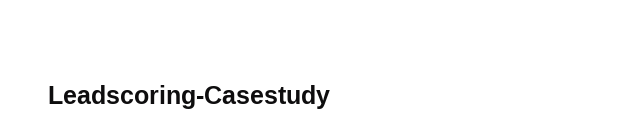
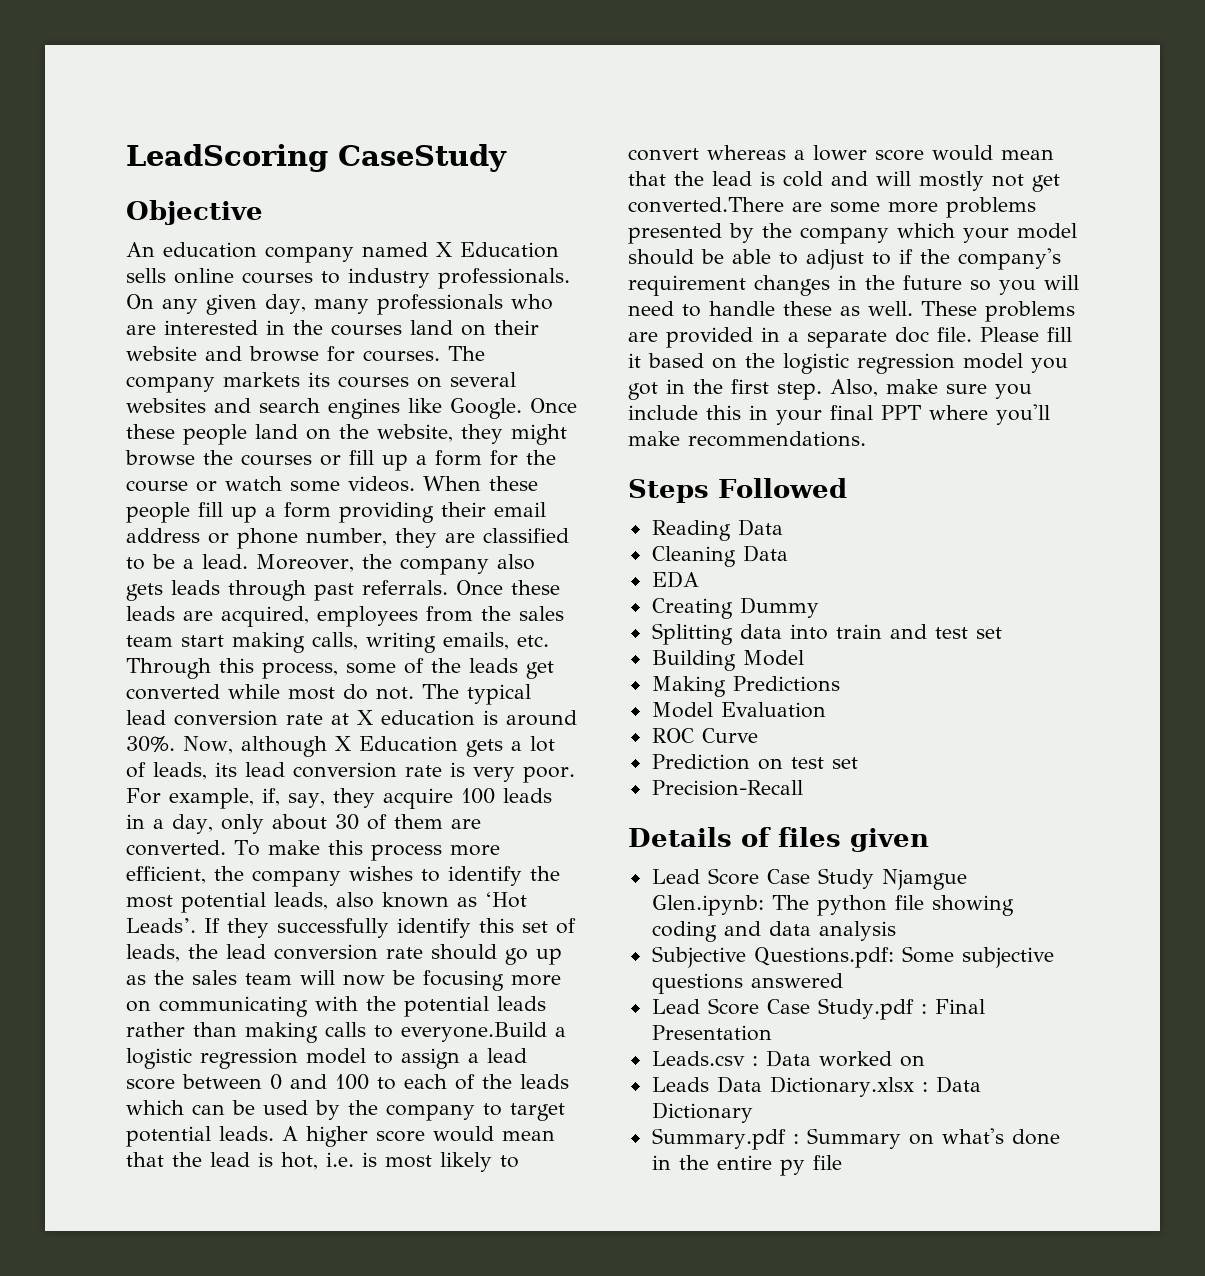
- Leadscoring-Casestudy
+ LeadScoring CaseStudy
+ Objective
+ An education company named X Education sells online courses to industry professionals. On any given day, many professionals who are interested in the courses land on their website and browse for courses. The company markets its courses on several websites and search engines like Google. Once these people land on the website, they might browse the courses or fill up a form for the course or watch some videos. When these people fill up a form providing their email address or phone number, they are classified to be a lead. Moreover, the company also gets leads through past referrals. Once these leads are acquired, employees from the sales team start making calls, writing emails, etc. Through this process, some of the leads get converted while most do not. The typical lead conversion rate at X education is around 30%. Now, although X Education gets a lot of leads, its lead conversion rate is very poor. For example, if, say, they acquire 100 leads in a day, only about 30 of them are converted. To make this process more efficient, the company wishes to identify the most potential leads, also known as ‘Hot Leads’. If they successfully identify this set of leads, the lead conversion rate should go up as the sales team will now be focusing more on communicating with the potential leads rather than making calls to everyone.Build a logistic regression model to assign a lead score between 0 and 100 to each of the leads which can be used by the company to target potential leads. A higher score would mean that the lead is hot, i.e. is most likely to convert whereas a lower score would mean that the lead is cold and will mostly not get converted.There are some more problems presented by the company which your model should be able to adjust to if the company's requirement changes in the future so you will need to handle these as well. These problems are provided in a separate doc file. Please fill it based on the logistic regression model you got in the first step. Also, make sure you include this in your final PPT where you'll make recommendations.
+ Steps Followed
+ Reading Data
+ Cleaning Data
+ EDA
+ Creating Dummy
+ Splitting data into train and test set
+ Building Model
+ Making Predictions
+ Model Evaluation
+ ROC Curve
+ Prediction on test set
+ Precision-Recall
+ Details of files given
+ Lead Score Case Study Njamgue Glen.ipynb: The python file showing coding and data analysis
+ Subjective Questions.pdf: Some subjective questions answered
+ Lead Score Case Study.pdf : Final Presentation
+ Leads.csv : Data worked on
+ Leads Data Dictionary.xlsx : Data Dictionary
+ Summary.pdf : Summary on what's done in the entire py file

